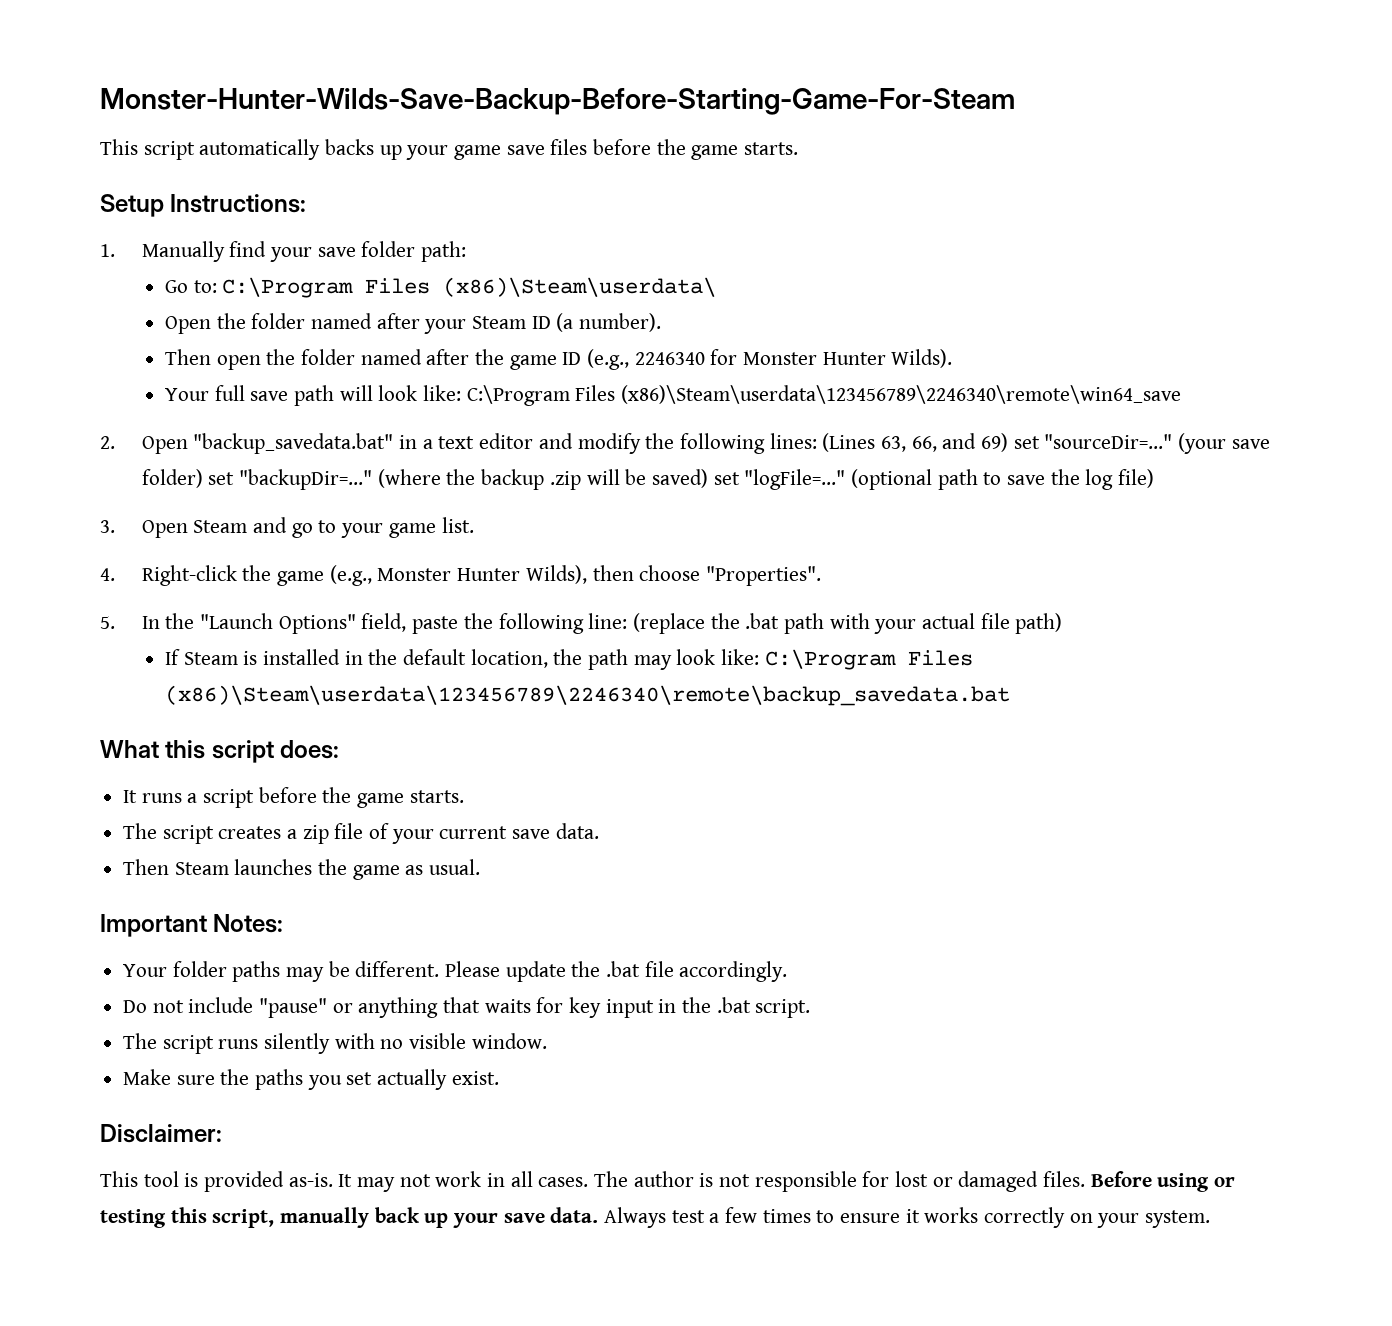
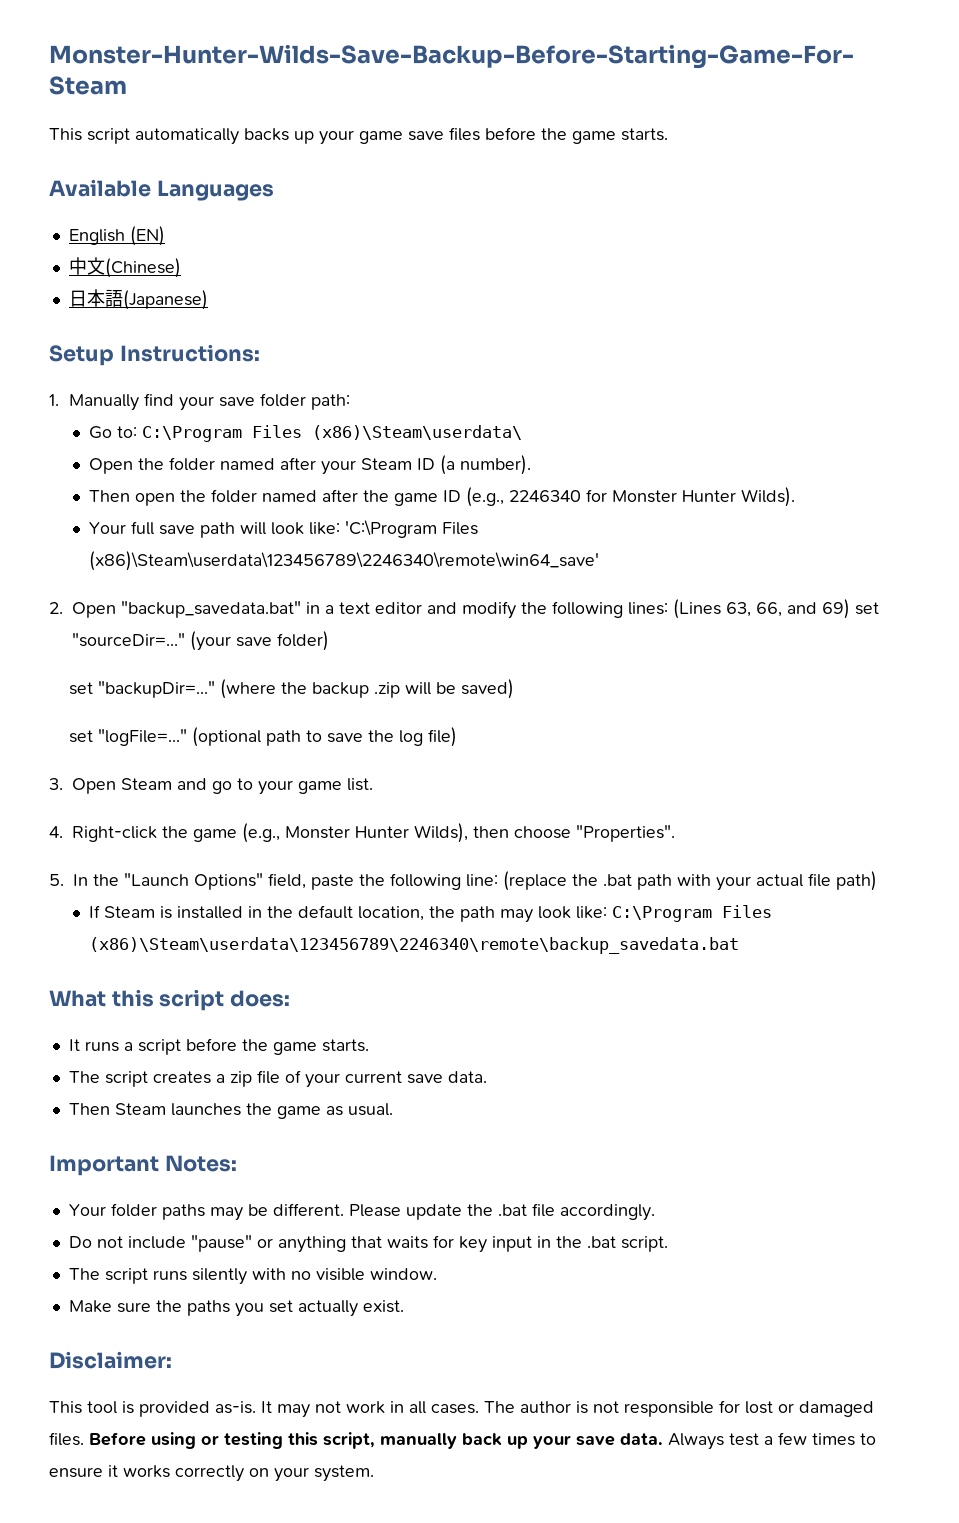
+ Available Languages
+ English (EN)
+ 中文(Chinese)
+ 日本語(Japanese)
- Your full save path will look like: C:\Program Files (x86)\Steam\userdata\123456789\2246340\remote\win64_save
+ Your full save path will look like: 'C:\Program Files (x86)\Steam\userdata\123456789\2246340\remote\win64_save'
- (your save folder) set "backupDir=..."
+ (your save folder)
+ set "backupDir=..."
- (where the backup .zip will be saved) set "logFile=..."
+ (where the backup .zip will be saved)
+ set "logFile=..."

